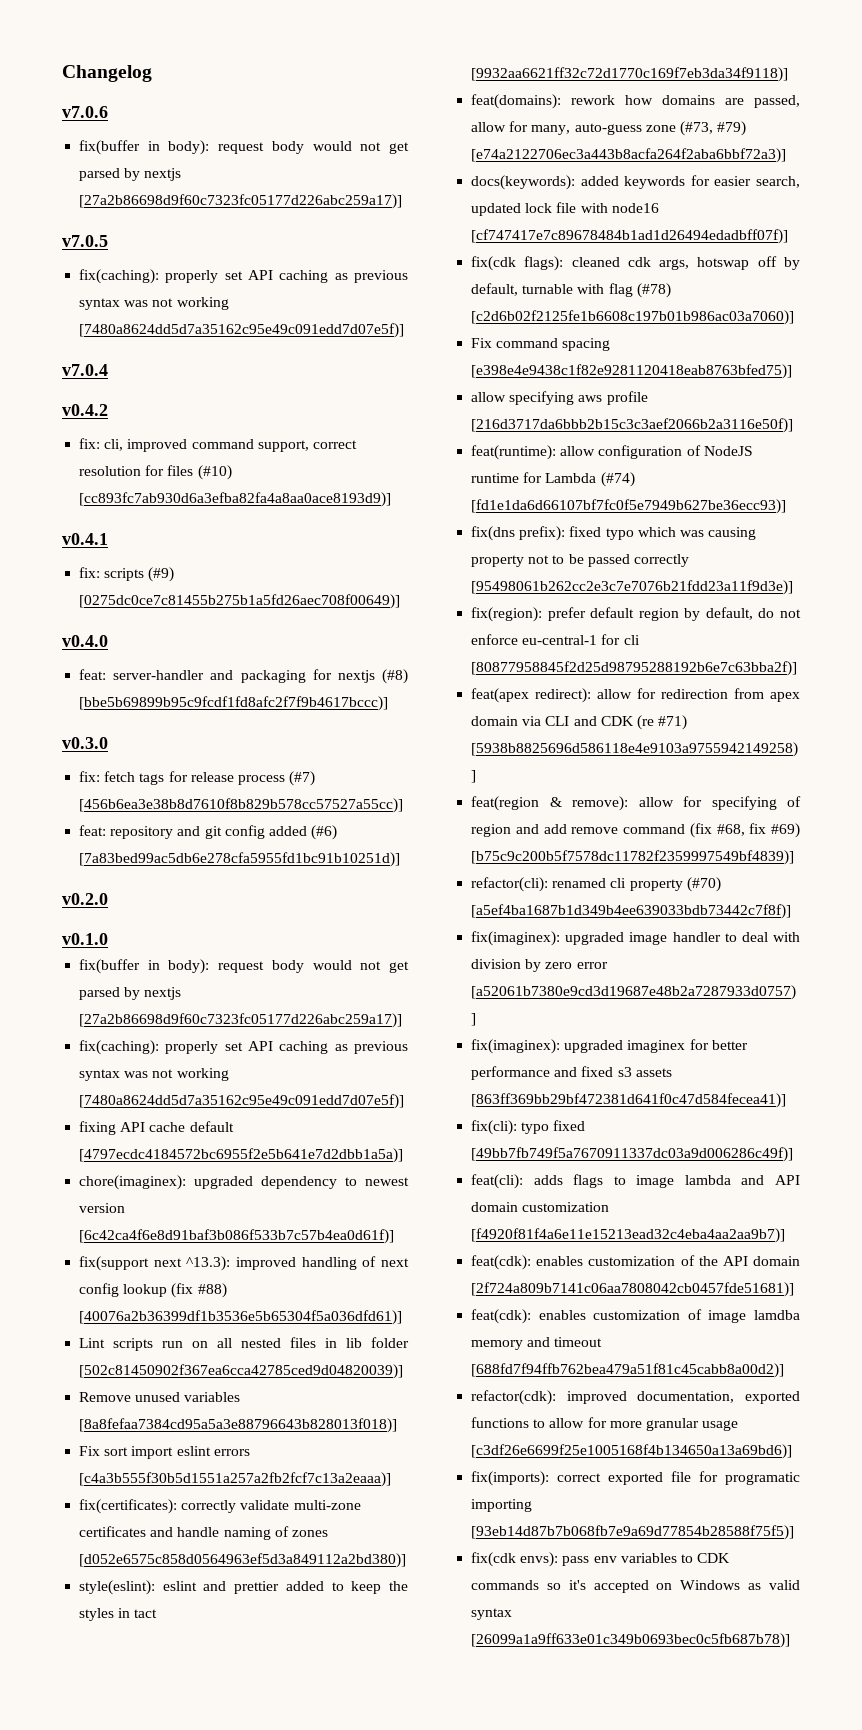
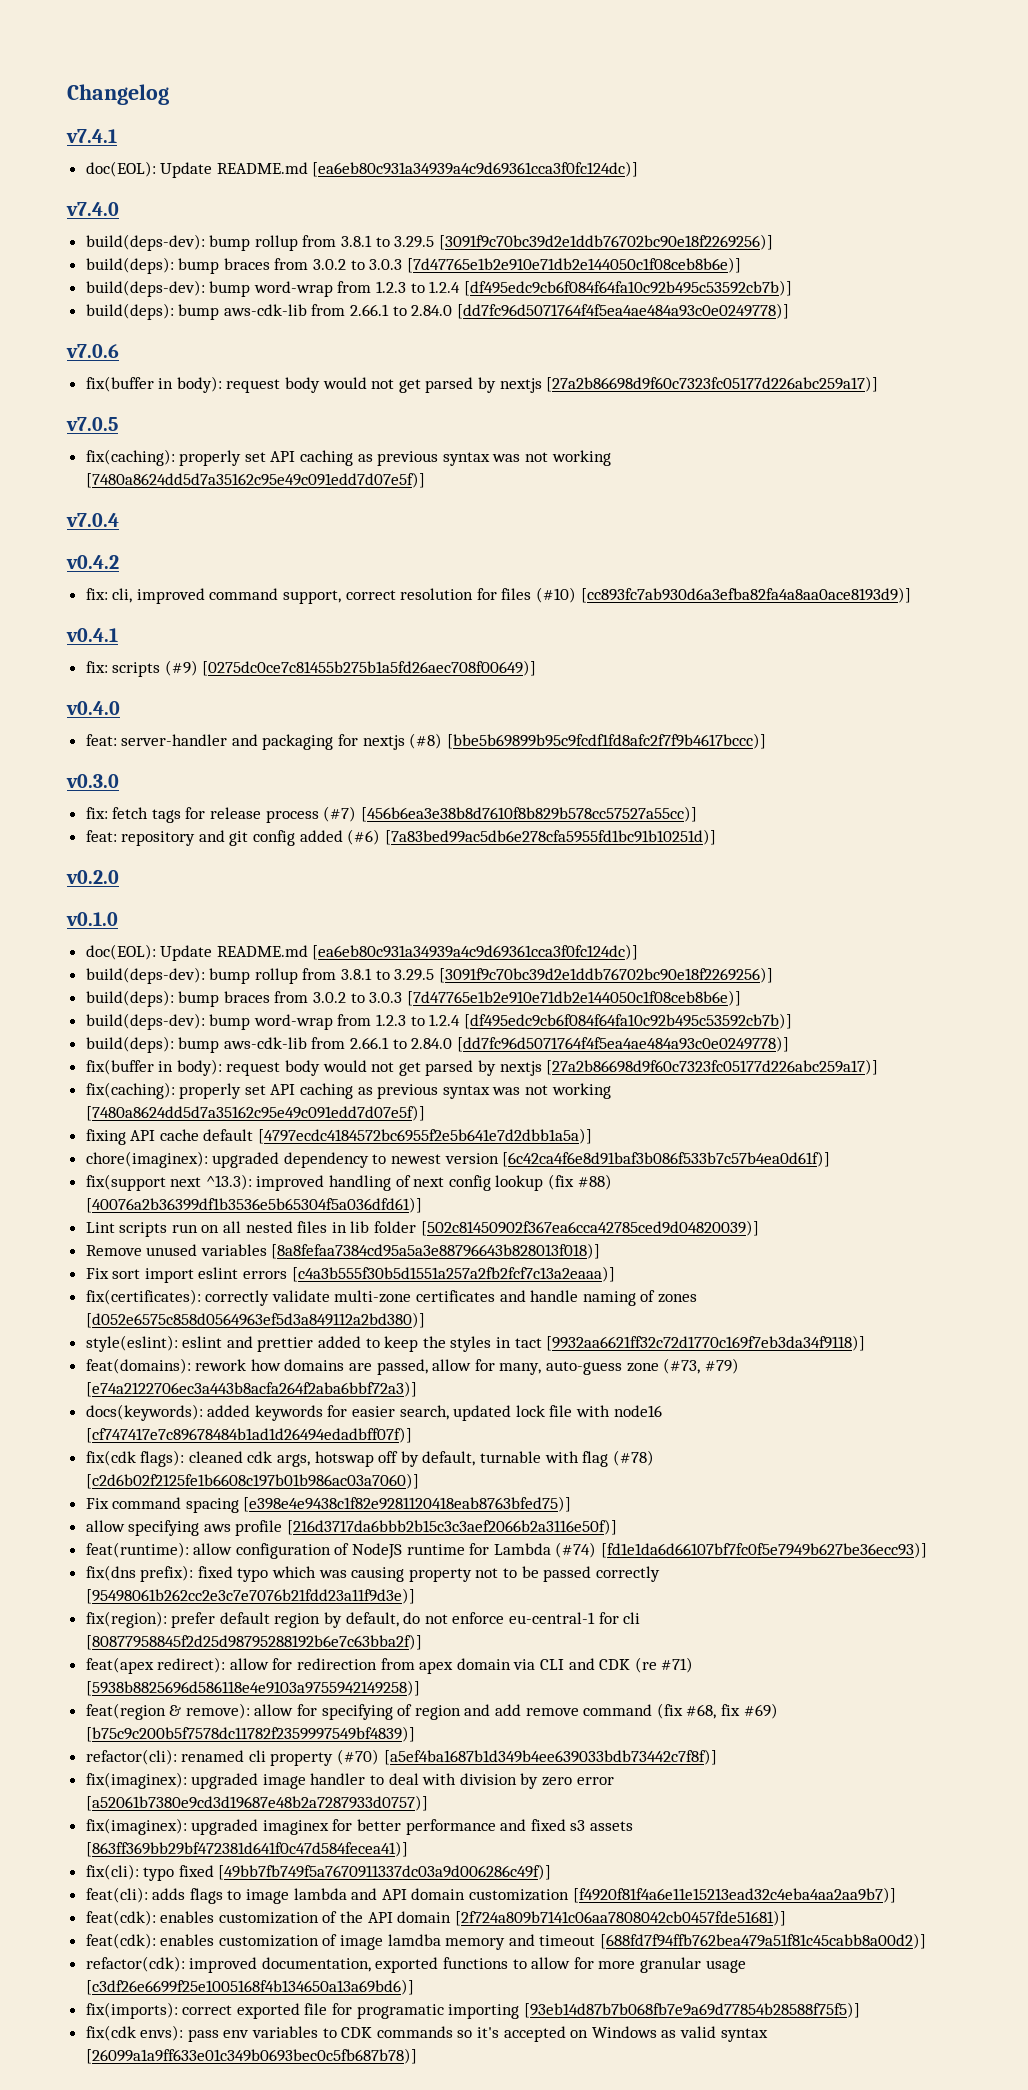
+ v7.4.1
+ doc(EOL): Update README.md [ea6eb80c931a34939a4c9d69361cca3f0fc124dc)]
+ v7.4.0
+ build(deps-dev): bump rollup from 3.8.1 to 3.29.5 [3091f9c70bc39d2e1ddb76702bc90e18f2269256)]
+ build(deps): bump braces from 3.0.2 to 3.0.3 [7d47765e1b2e910e71db2e144050c1f08ceb8b6e)]
+ build(deps-dev): bump word-wrap from 1.2.3 to 1.2.4 [df495edc9cb6f084f64fa10c92b495c53592cb7b)]
+ build(deps): bump aws-cdk-lib from 2.66.1 to 2.84.0 [dd7fc96d5071764f4f5ea4ae484a93c0e0249778)]
  v0.1.0
+ doc(EOL): Update README.md [ea6eb80c931a34939a4c9d69361cca3f0fc124dc)]
+ build(deps-dev): bump rollup from 3.8.1 to 3.29.5 [3091f9c70bc39d2e1ddb76702bc90e18f2269256)]
+ build(deps): bump braces from 3.0.2 to 3.0.3 [7d47765e1b2e910e71db2e144050c1f08ceb8b6e)]
+ build(deps-dev): bump word-wrap from 1.2.3 to 1.2.4 [df495edc9cb6f084f64fa10c92b495c53592cb7b)]
+ build(deps): bump aws-cdk-lib from 2.66.1 to 2.84.0 [dd7fc96d5071764f4f5ea4ae484a93c0e0249778)]

